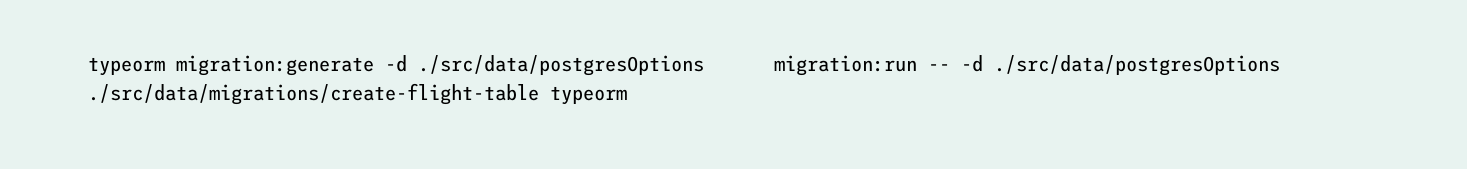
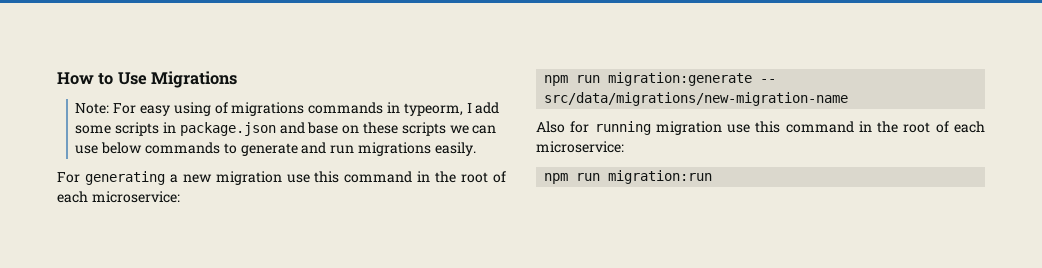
- typeorm migration:generate -d ./src/data/postgresOptions ./src/data/migrations/create-flight-table typeorm migration:run -- -d ./src/data/postgresOptions
+ How to Use Migrations
+ Note: For easy using of migrations commands in typeorm, I add some scripts in package.json and base on these scripts we can use below commands to generate and run migrations easily.
+ For generating a new migration use this command in the root of each microservice:
+ npm run migration:generate -- src/data/migrations/new-migration-name
+ Also for running migration use this command in the root of each microservice:
+ npm run migration:run

